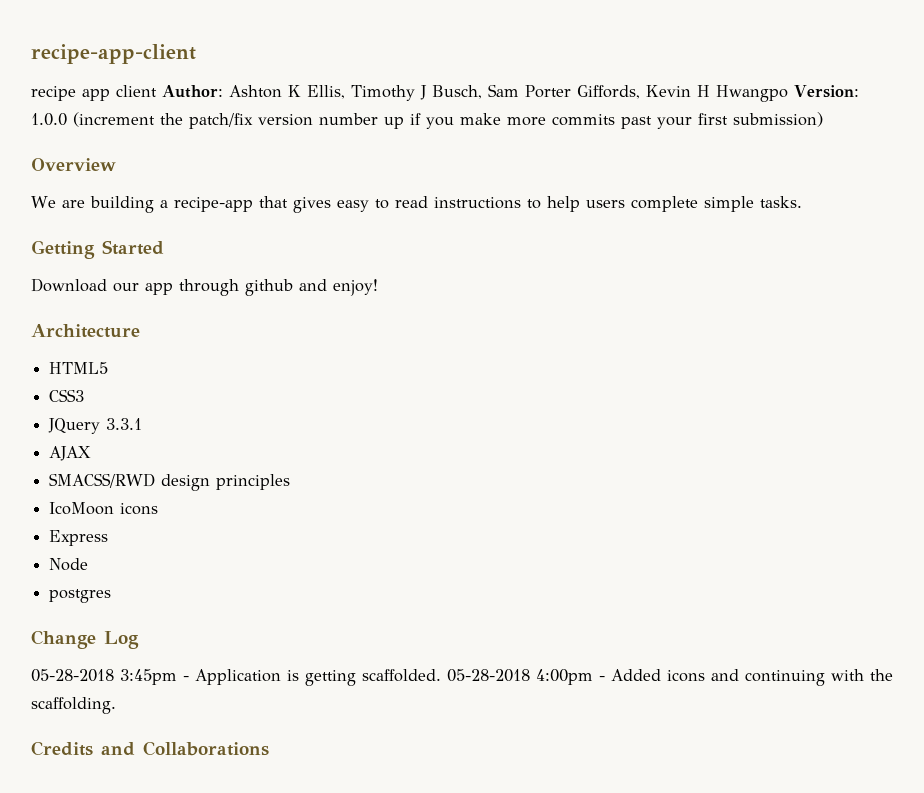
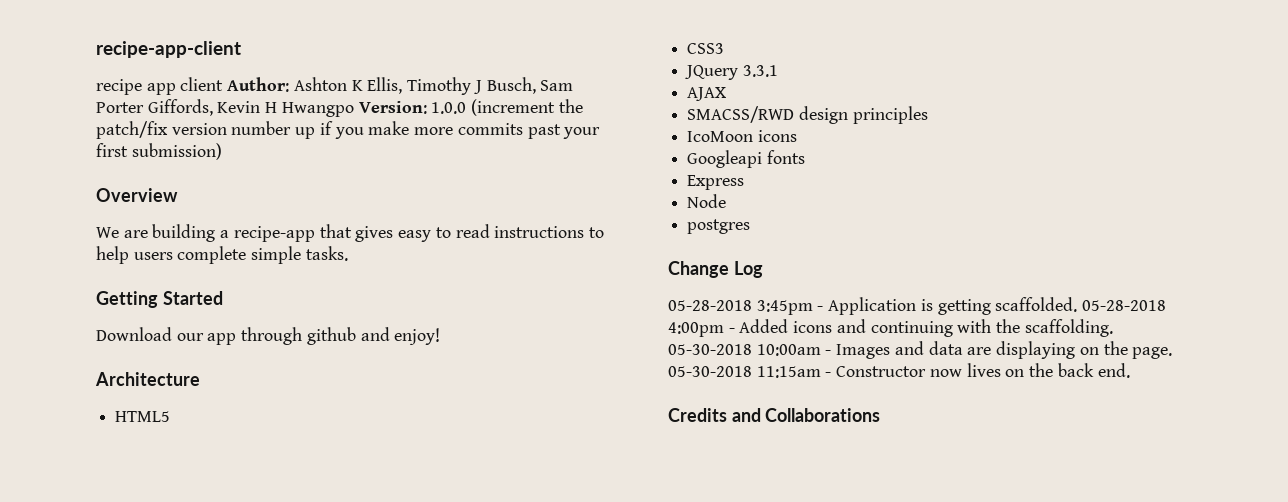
+ Googleapi fonts
+ 05-30-2018 10:00am - Images and data are displaying on the page. 05-30-2018 11:15am - Constructor now lives on the back end.

